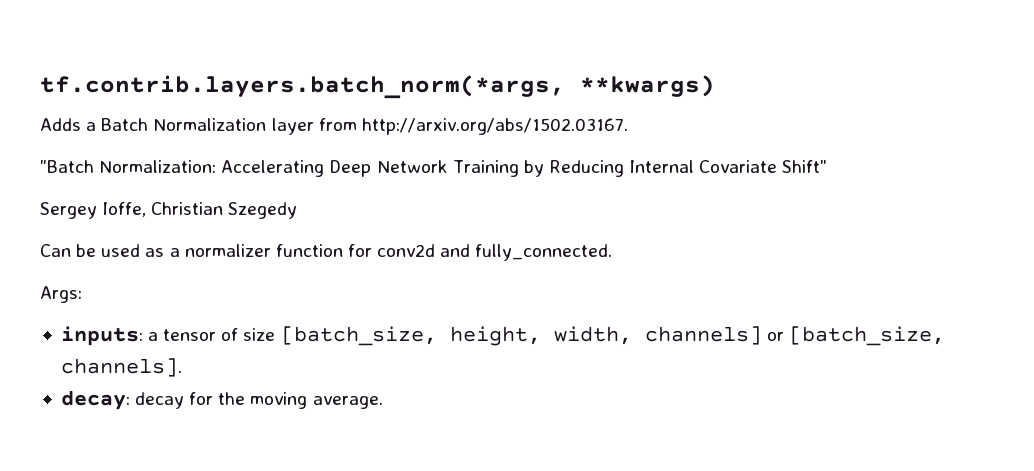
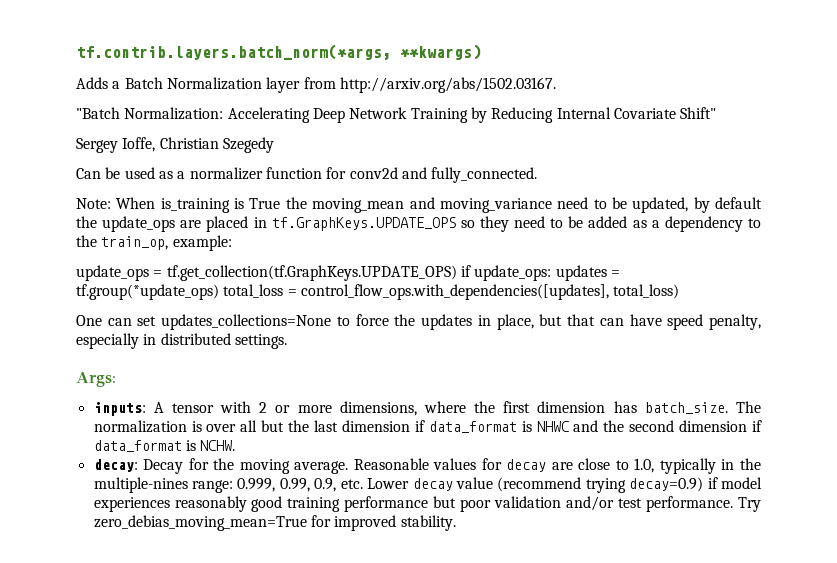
+ Note: When is_training is True the moving_mean and moving_variance need to be updated, by default the update_ops are placed in tf.GraphKeys.UPDATE_OPS so they need to be added as a dependency to the train_op, example:
+ update_ops = tf.get_collection(tf.GraphKeys.UPDATE_OPS) if update_ops: updates = tf.group(*update_ops) total_loss = control_flow_ops.with_dependencies([updates], total_loss)
+ One can set updates_collections=None to force the updates in place, but that can have speed penalty, especially in distributed settings.
  Args:
- inputs: a tensor of size [batch_size, height, width, channels] or [batch_size, channels].
+ inputs: A tensor with 2 or more dimensions, where the first dimension has batch_size. The normalization is over all but the last dimension if data_format is NHWC and the second dimension if data_format is NCHW.
- decay: decay for the moving average.
+ decay: Decay for the moving average.
+ Reasonable values for decay are close to 1.0, typically in the multiple-nines range: 0.999, 0.99, 0.9, etc. Lower decay value (recommend trying decay=0.9) if model experiences reasonably good training performance but poor validation and/or test performance. Try zero_debias_moving_mean=True for improved stability.

